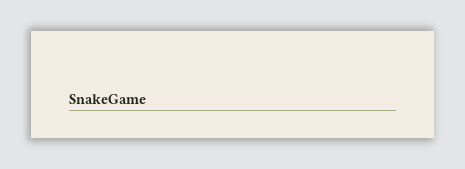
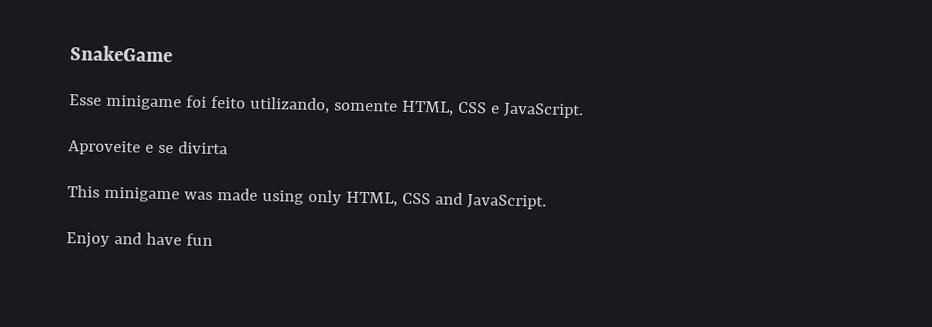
+ Esse minigame foi feito utilizando, somente HTML, CSS e JavaScript.
+ Aproveite e se divirta
+ This minigame was made using only HTML, CSS and JavaScript.
+ Enjoy and have fun

